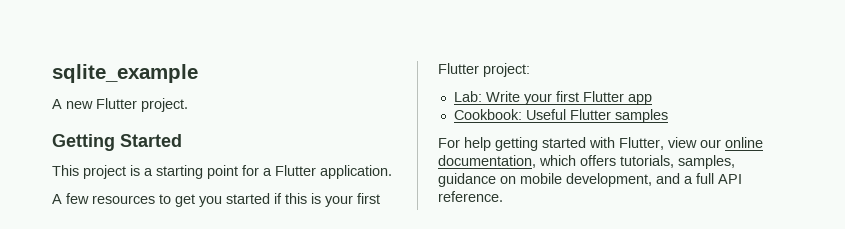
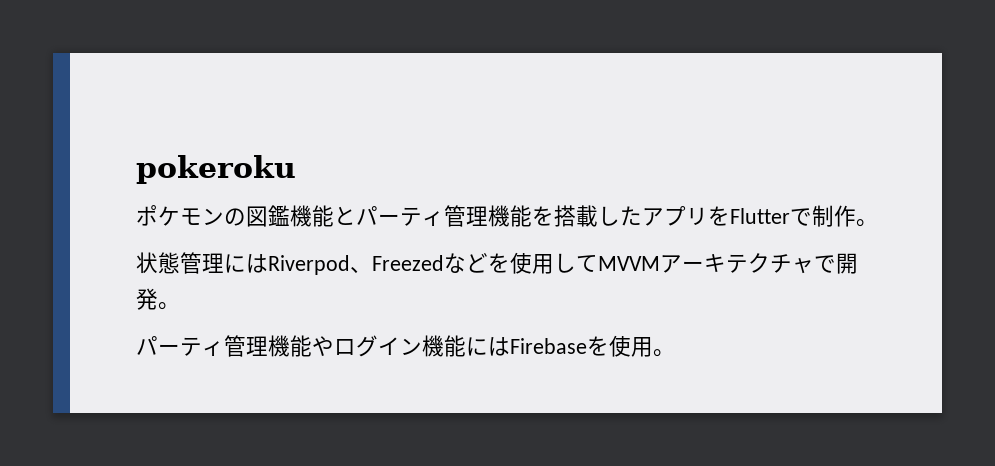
- sqlite_example
- A new Flutter project.
- Getting Started
- This project is a starting point for a Flutter application.
- A few resources to get you started if this is your first Flutter project:
- Lab: Write your first Flutter app
- Cookbook: Useful Flutter samples
- For help getting started with Flutter, view our online documentation, which offers tutorials, samples, guidance on mobile development, and a full API reference.
+ pokeroku
+ ポケモンの図鑑機能とパーティ管理機能を搭載したアプリをFlutterで制作。
+ 状態管理にはRiverpod、Freezedなどを使用してMVVMアーキテクチャで開発。
+ パーティ管理機能やログイン機能にはFirebaseを使用。

